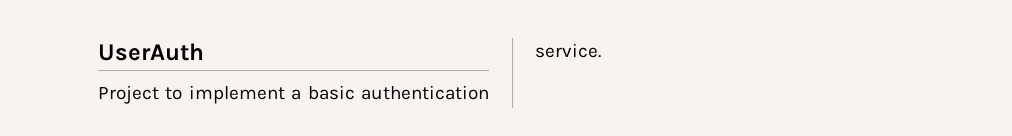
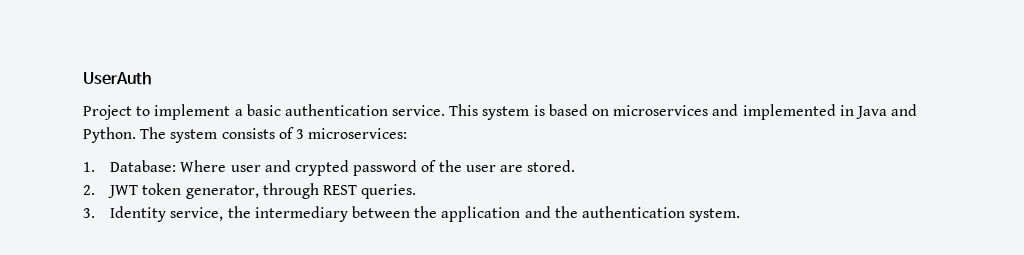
+ This system is based on microservices and implemented in Java and Python. The system consists of 3 microservices:
+ 1. Database: Where user and crypted password of the user are stored.
+ 2. JWT token generator, through REST queries.
+ 3. Identity service, the intermediary between the application and the authentication system.

